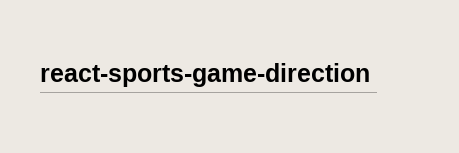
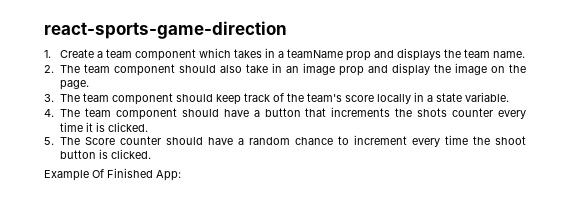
+ 1. Create a team component which takes in a teamName prop and displays the team name.
+ 2. The team component should also take in an image prop and display the image on the page.
+ 3. The team component should keep track of the team's score locally in a state variable.
+ 4. The team component should have a button that increments the shots counter every time it is clicked.
+ 5. The Score counter should have a random chance to increment every time the shoot button is clicked.
+ Example Of Finished App:

